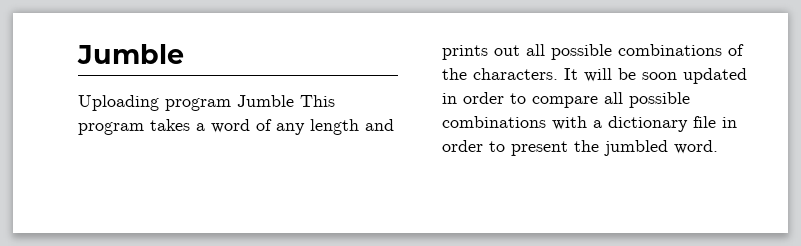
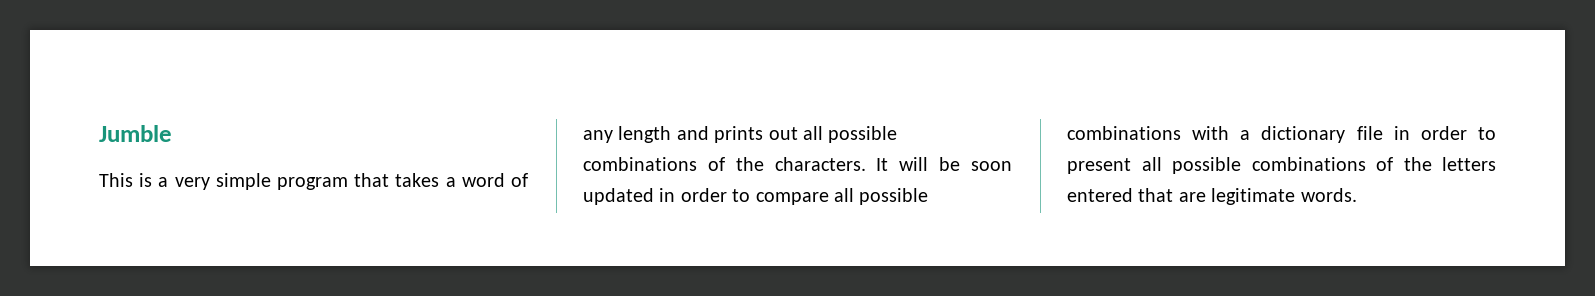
- Uploading program Jumble This program takes a word of any length and prints out all possible combinations of the characters.
+ This is a very simple program that takes a word of any length and prints out all possible combinations of the characters.
- It will be soon updated in order to compare all possible combinations with a dictionary file in order to present the jumbled word.
+ It will be soon updated in order to compare all possible combinations with a dictionary file in order to present all possible combinations of the letters entered that are legitimate words.

